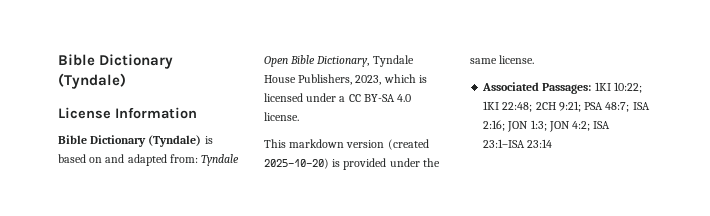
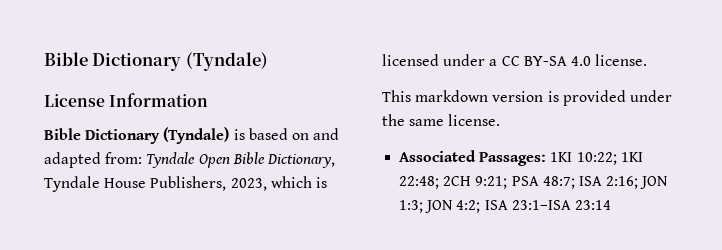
- This markdown version (created 2025-10-20) is provided under the same license.
+ This markdown version is provided under the same license.

